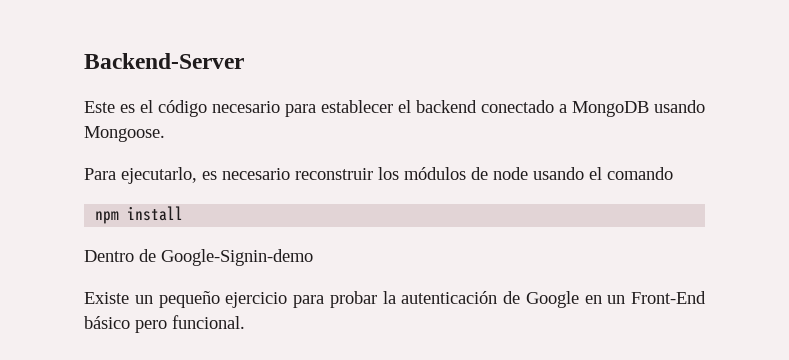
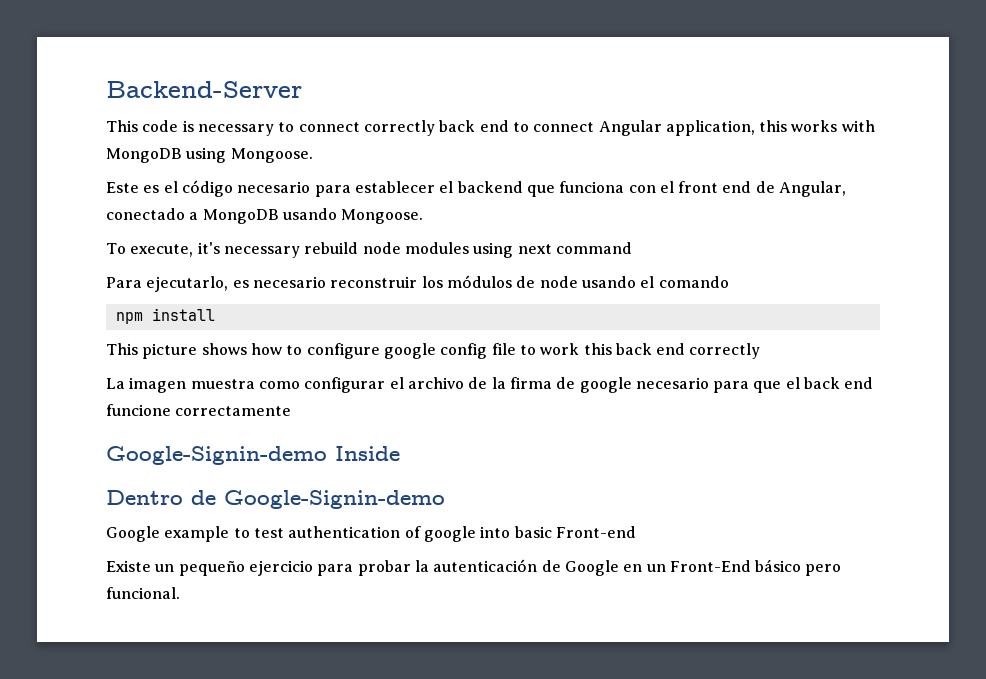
+ This code is necessary to connect correctly back end to connect Angular application, this works with MongoDB using Mongoose.
- Este es el código necesario para establecer el backend conectado a MongoDB usando Mongoose.
+ Este es el código necesario para establecer el backend que funciona con el front end de Angular, conectado a MongoDB usando Mongoose.
+ To execute, it's necessary rebuild node modules using next command
+ This picture shows how to configure google config file to work this back end correctly
+ La imagen muestra como configurar el archivo de la firma de google necesario para que el back end funcione correctamente
+ Google-Signin-demo Inside
  Dentro de Google-Signin-demo
+ Google example to test authentication of google into basic Front-end

